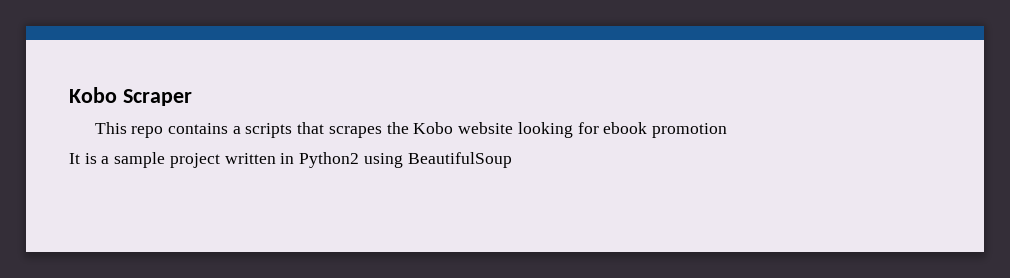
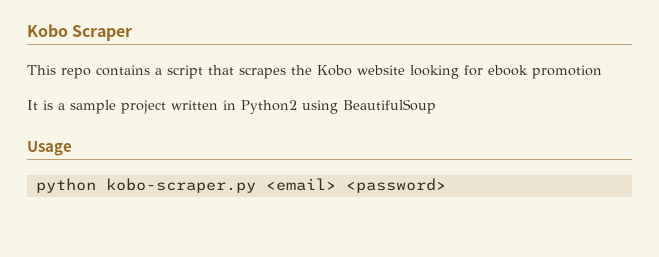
- This repo contains a scripts that scrapes the Kobo website looking for ebook promotion
+ This repo contains a script that scrapes the Kobo website looking for ebook promotion
+ Usage
+ python kobo-scraper.py <email> <password>

